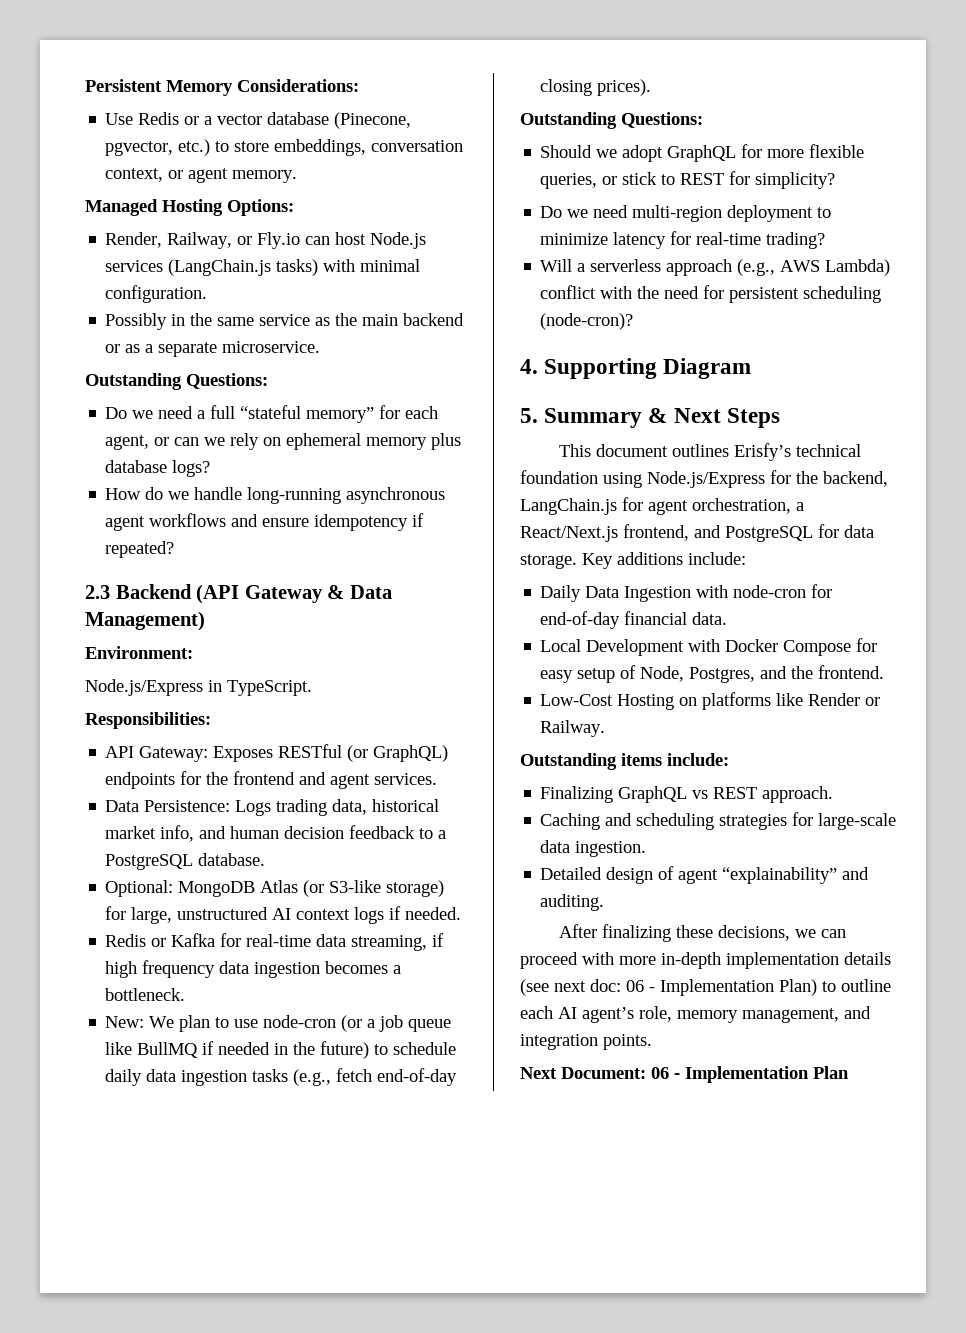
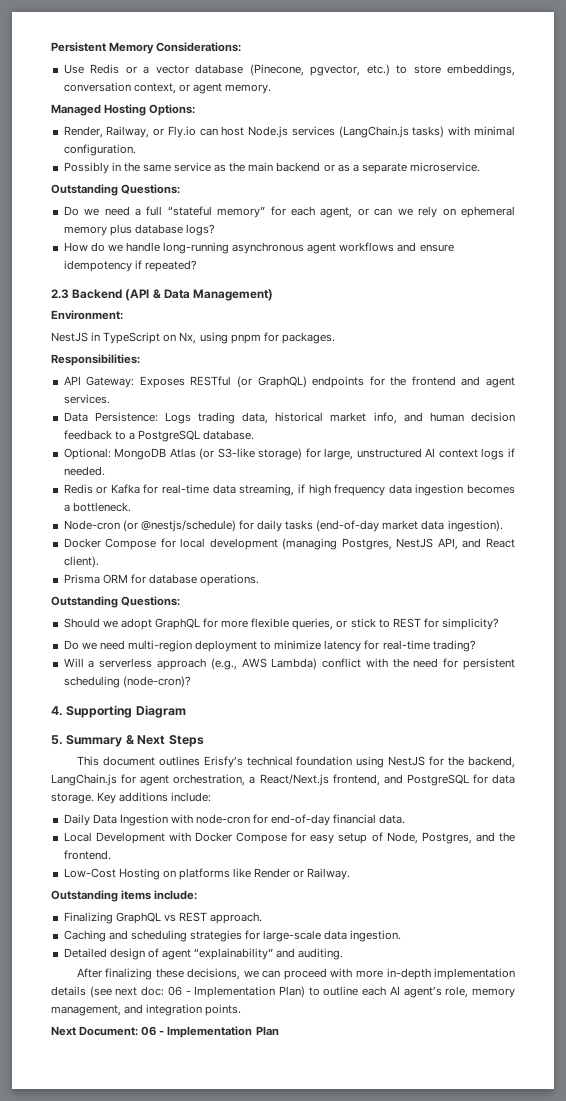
- 2.3 Backend (API Gateway & Data Management)
+ 2.3 Backend (API & Data Management)
- Node.js/Express in TypeScript.
+ NestJS in TypeScript on Nx, using pnpm for packages.
- New: We plan to use node-cron (or a job queue like BullMQ if needed in the future) to schedule daily data ingestion tasks (e.g., fetch end-of-day closing prices).
+ Node-cron (or @nestjs/schedule) for daily tasks (end-of-day market data ingestion).
+ Docker Compose for local development (managing Postgres, NestJS API, and React client).
+ Prisma ORM for database operations.
- This document outlines Erisfy’s technical foundation using Node.js/Express for the backend, LangChain.js for agent orchestration, a React/Next.js frontend, and PostgreSQL for data storage.
+ This document outlines Erisfy’s technical foundation using NestJS for the backend, LangChain.js for agent orchestration, a React/Next.js frontend, and PostgreSQL for data storage.

